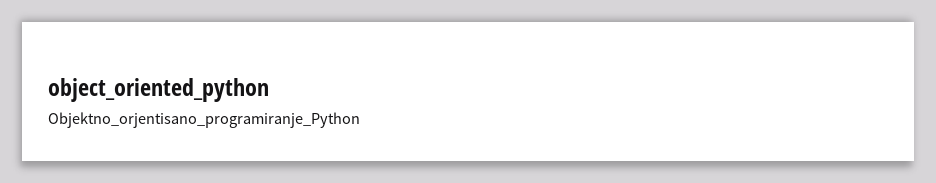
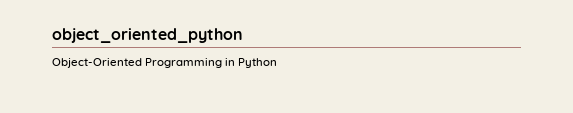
- Objektno_orjentisano_programiranje_Python
+ Object-Oriented Programming in Python

